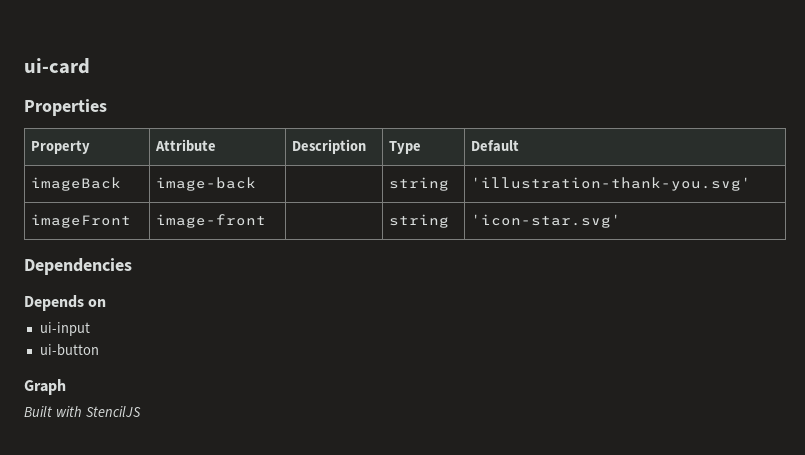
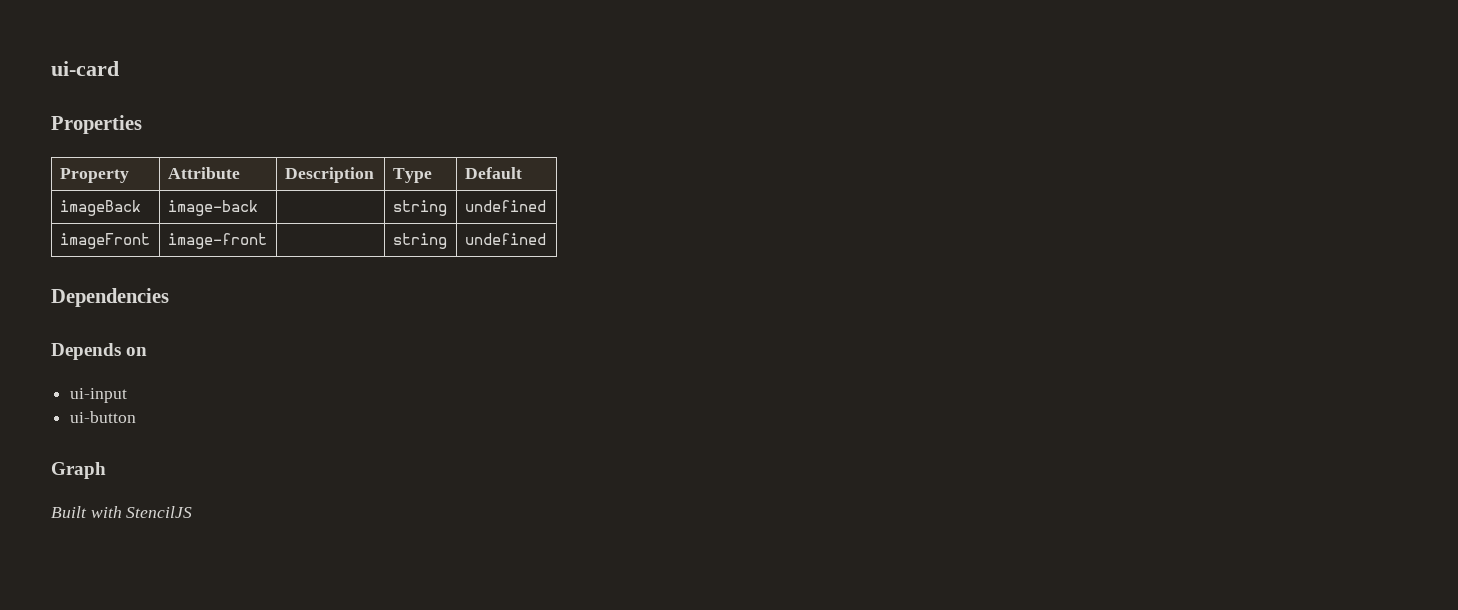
- imageBack | image-back | | string | 'illustration-thank-you.svg'
+ imageBack | image-back | | string | undefined
- imageFront | image-front | | string | 'icon-star.svg'
+ imageFront | image-front | | string | undefined

